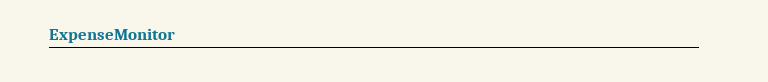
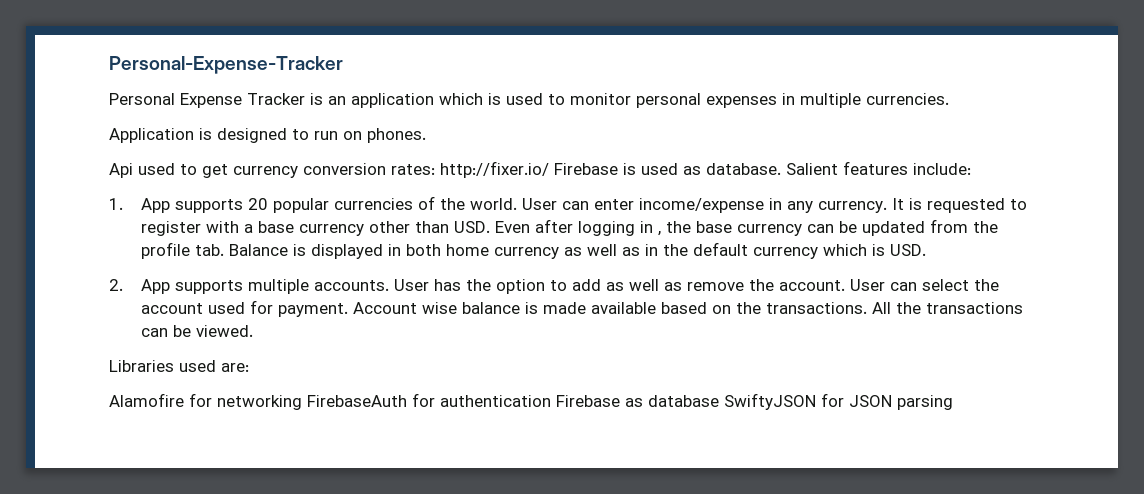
- ExpenseMonitor
+ Personal-Expense-Tracker
+ Personal Expense Tracker is an application which is used to monitor personal expenses in multiple currencies.
+ Application is designed to run on phones.
+ Api used to get currency conversion rates: http://fixer.io/ Firebase is used as database. Salient features include:
+ 1. App supports 20 popular currencies of the world. User can enter income/expense in any currency. It is requested to register with a base currency other than USD. Even after logging in , the base currency can be updated from the profile tab. Balance is displayed in both home currency as well as in the default currency which is USD.
+ 2. App supports multiple accounts. User has the option to add as well as remove the account. User can select the account used for payment. Account wise balance is made available based on the transactions. All the transactions can be viewed.
+ Libraries used are:
+ Alamofire for networking FirebaseAuth for authentication Firebase as database SwiftyJSON for JSON parsing

